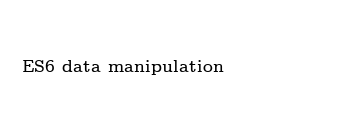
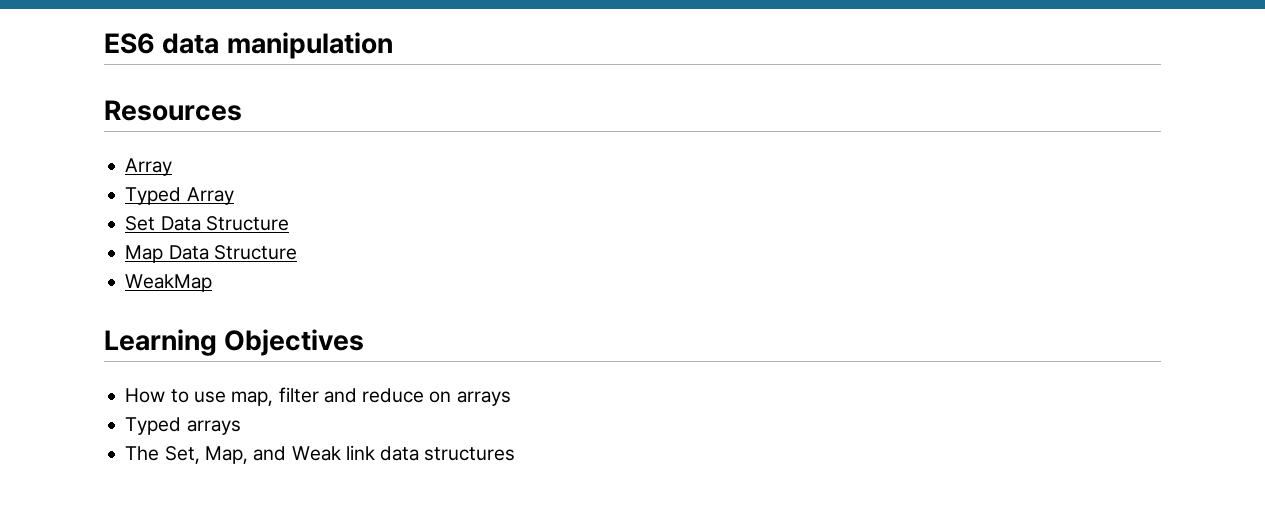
+ Resources
+ Array
+ Typed Array
+ Set Data Structure
+ Map Data Structure
+ WeakMap
+ Learning Objectives
+ How to use map, filter and reduce on arrays
+ Typed arrays
+ The Set, Map, and Weak link data structures

